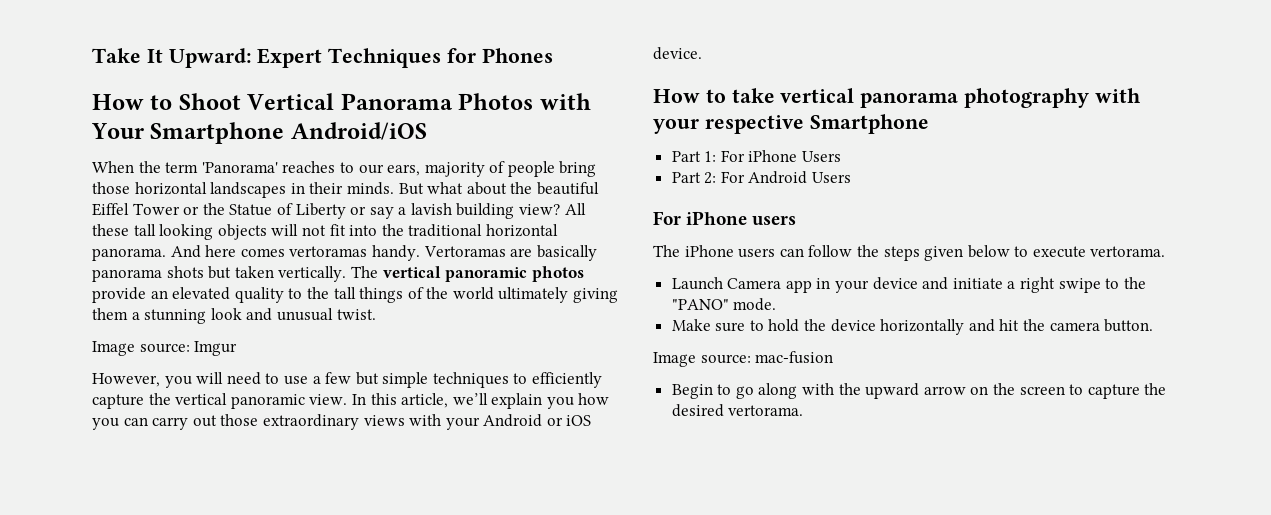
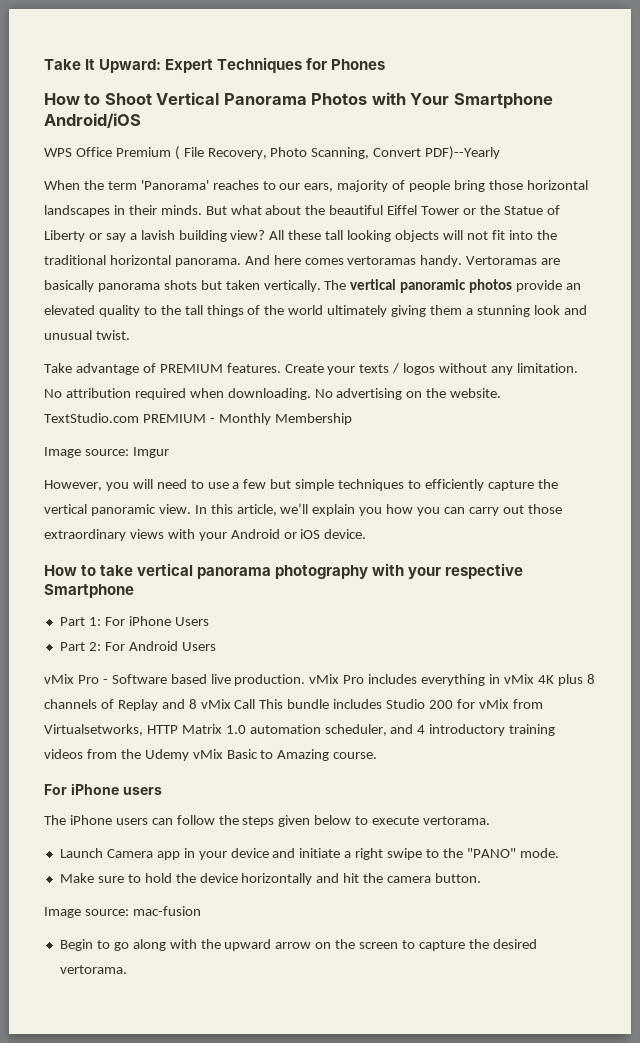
+ WPS Office Premium ( File Recovery, Photo Scanning, Convert PDF)--Yearly
+ Take advantage of PREMIUM features. Create your texts / logos without any limitation. No attribution required when downloading. No advertising on the website. TextStudio.com PREMIUM - Monthly Membership
+ vMix Pro - Software based live production. vMix Pro includes everything in vMix 4K plus 8 channels of Replay and 8 vMix Call This bundle includes Studio 200 for vMix from Virtualsetworks, HTTP Matrix 1.0 automation scheduler, and 4 introductory training videos from the Udemy vMix Basic to Amazing course.

